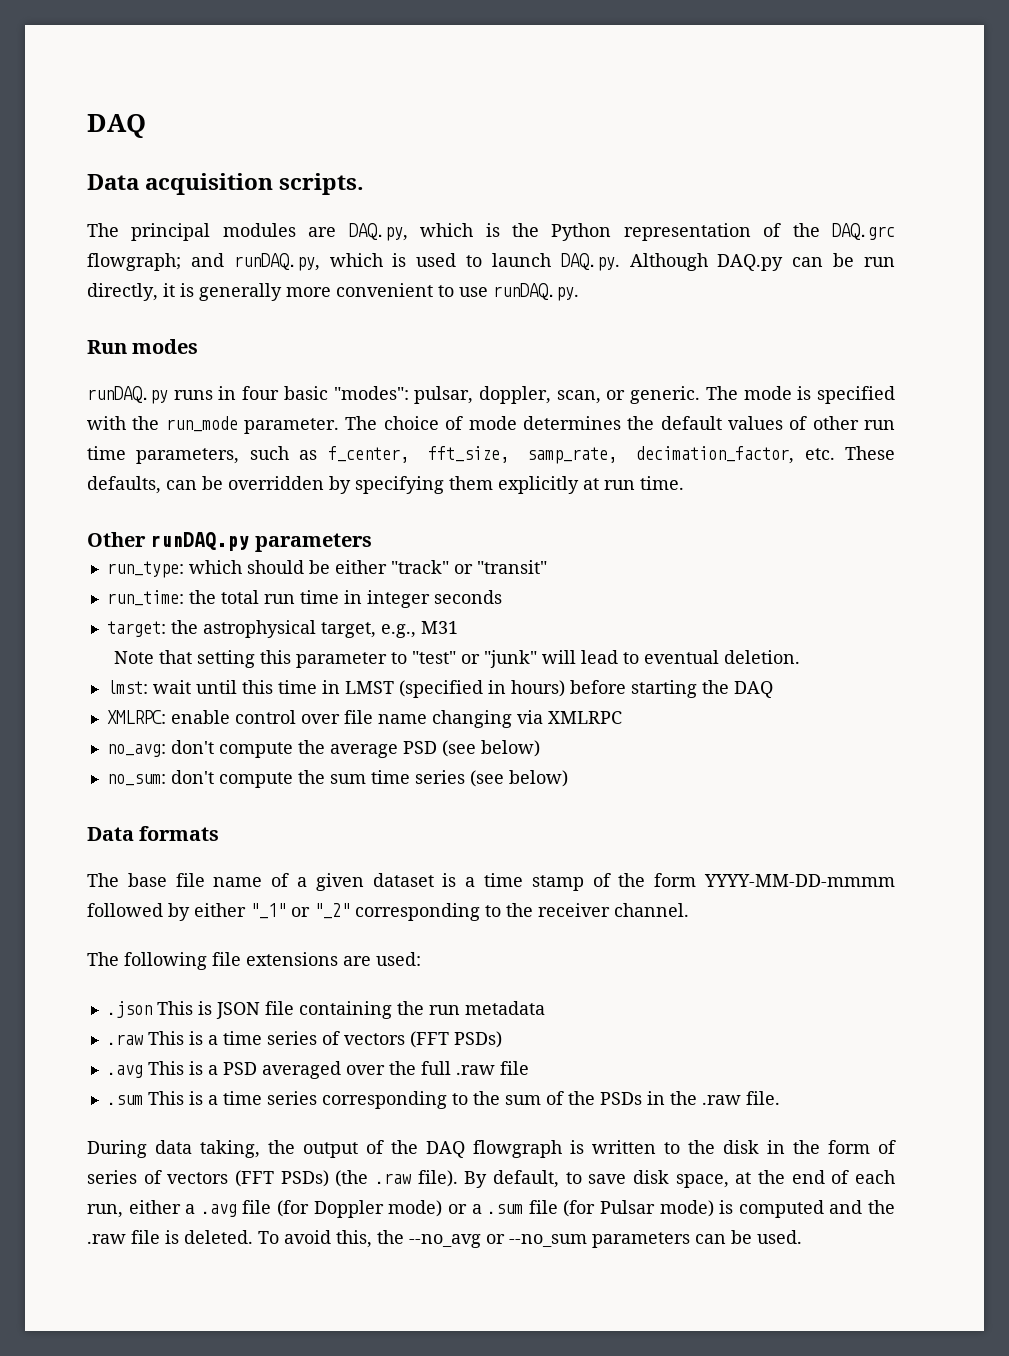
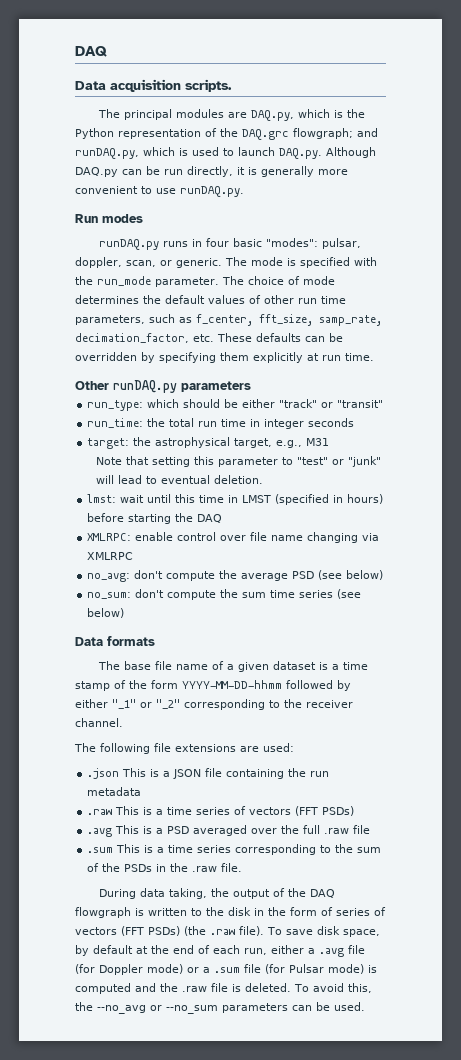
- The choice of mode determines the default values of other run time parameters, such as f_center, fft_size, samp_rate, decimation_factor, etc. These defaults, can be overridden by specifying them explicitly at run time.
+ The choice of mode determines the default values of other run time parameters, such as f_center, fft_size, samp_rate, decimation_factor, etc. These defaults can be overridden by specifying them explicitly at run time.
- The base file name of a given dataset is a time stamp of the form YYYY-MM-DD-mmmm followed by either "_1" or "_2" corresponding to the receiver channel.
+ The base file name of a given dataset is a time stamp of the form YYYY-MM-DD-hhmm followed by either "_1" or "_2" corresponding to the receiver channel.
- .json This is JSON file containing the run metadata
+ .json This is a JSON file containing the run metadata
- By default, to save disk space, at the end of each run, either a .avg file (for Doppler mode) or a .sum file (for Pulsar mode) is computed and the .raw file is deleted.
+ To save disk space, by default at the end of each run, either a .avg file (for Doppler mode) or a .sum file (for Pulsar mode) is computed and the .raw file is deleted.

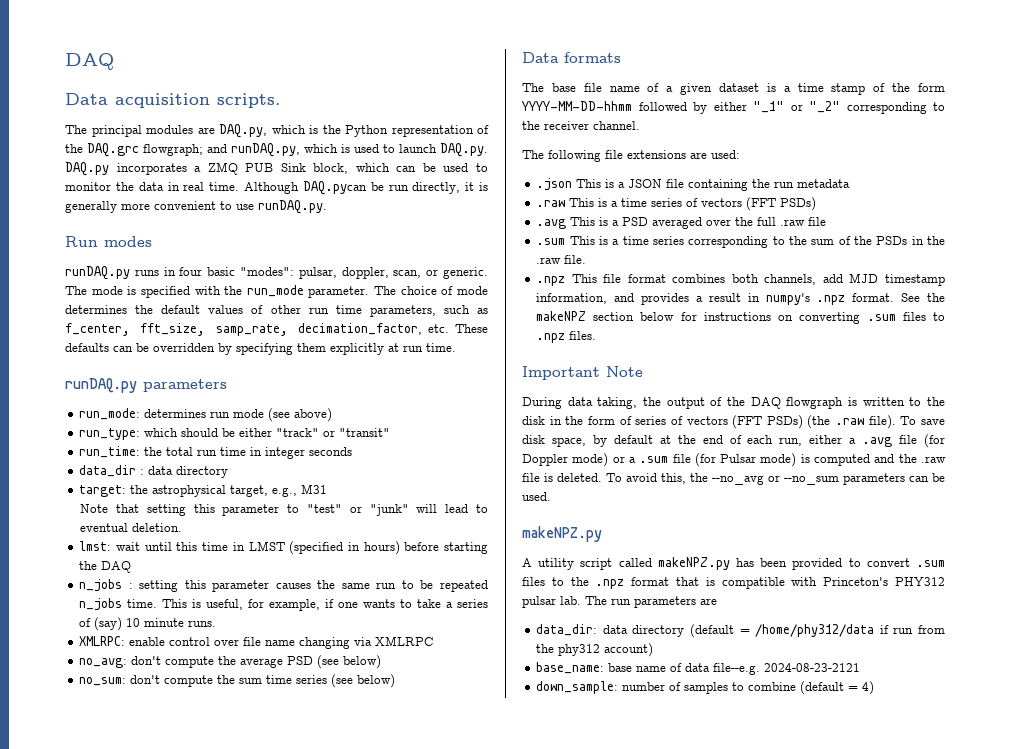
- The principal modules are DAQ.py, which is the Python representation of the DAQ.grc flowgraph; and runDAQ.py, which is used to launch DAQ.py. Although DAQ.py can be run directly, it is generally more convenient to use runDAQ.py.
+ The principal modules are DAQ.py, which is the Python representation of the DAQ.grc flowgraph; and runDAQ.py, which is used to launch DAQ.py. DAQ.py incorporates a ZMQ PUB Sink block, which can be used to monitor the data in real time. Although DAQ.pycan be run directly, it is generally more convenient to use runDAQ.py.
- Other runDAQ.py parameters
+ runDAQ.py parameters
+ run_mode: determines run mode (see above)
+ data_dir : data directory
+ n_jobs : setting this parameter causes the same run to be repeated n_jobs time. This is useful, for example, if one wants to take a series of (say) 10 minute runs.
+ .npz This file format combines both channels, add MJD timestamp information, and provides a result in numpy's .npz format. See the makeNPZ section below for instructions on converting .sum files to .npz files.
+ Important Note
  To avoid this, the --no_avg or --no_sum parameters can be used.
+ makeNPZ.py
+ A utility script called makeNPZ.py has been provided to convert .sum files to the .npz format that is compatible with Princeton's PHY312 pulsar lab. The run parameters are
+ data_dir: data directory (default = /home/phy312/data if run from the phy312 account)
+ base_name: base name of data file--e.g. 2024-08-23-2121
+ down_sample: number of samples to combine (default = 4)

